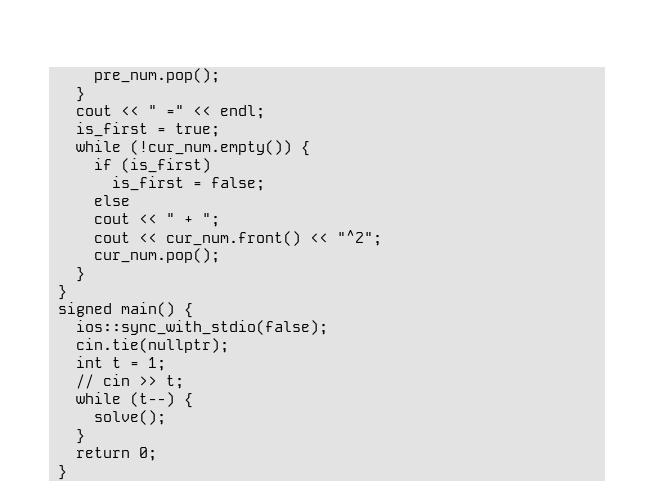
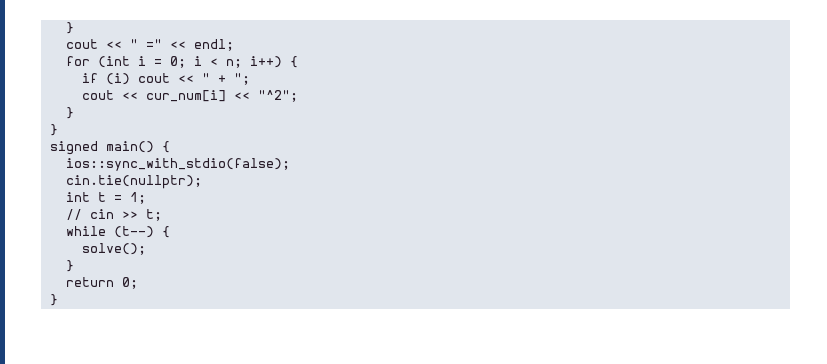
- pre_num.pop();
- is_first = true;
- while (!cur_num.empty()) {
- if (is_first)
- is_first = false;
- else
- cout << " + ";
+ for (int i = 0; i < n; i++) {
+ if (i) cout << " + ";
- cout << cur_num.front() << "^2";
+ cout << cur_num[i] << "^2";
- cur_num.pop();

